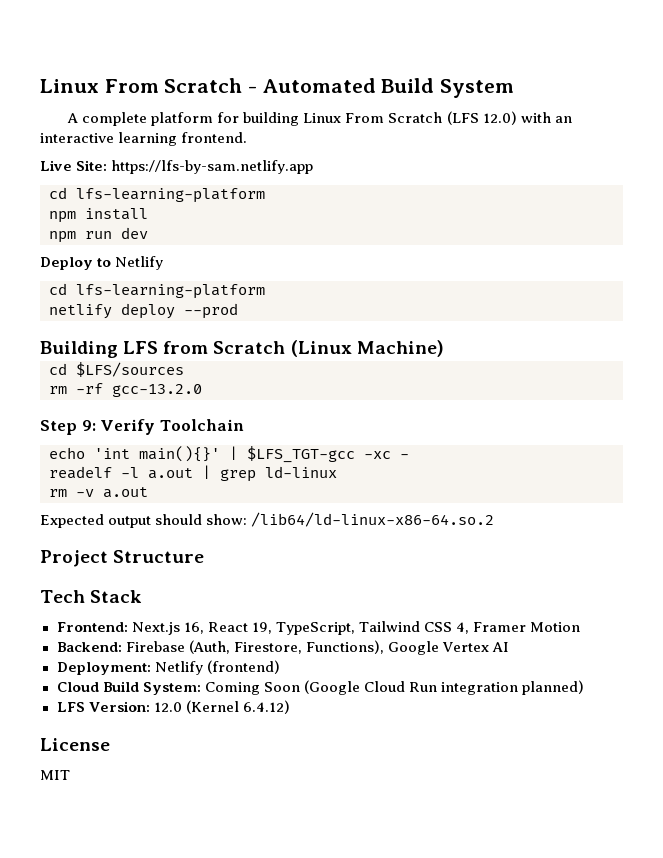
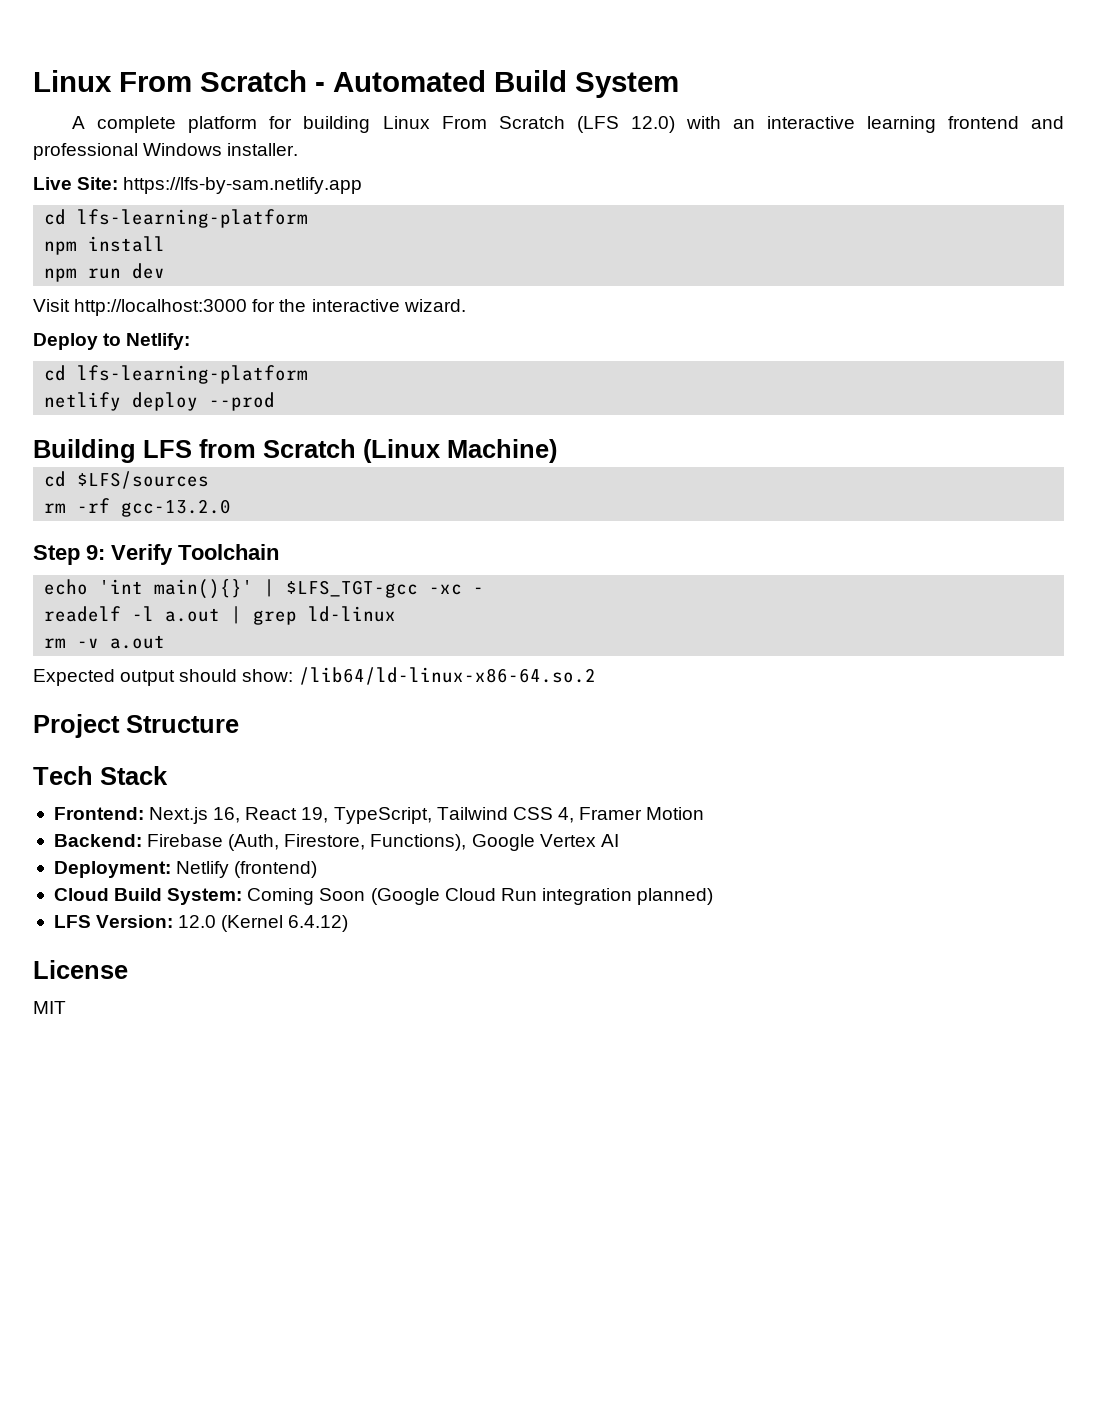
- A complete platform for building Linux From Scratch (LFS 12.0) with an interactive learning frontend.
+ A complete platform for building Linux From Scratch (LFS 12.0) with an interactive learning frontend and professional Windows installer.
+ Visit http://localhost:3000 for the interactive wizard.
- Deploy to Netlify
+ Deploy to Netlify:

